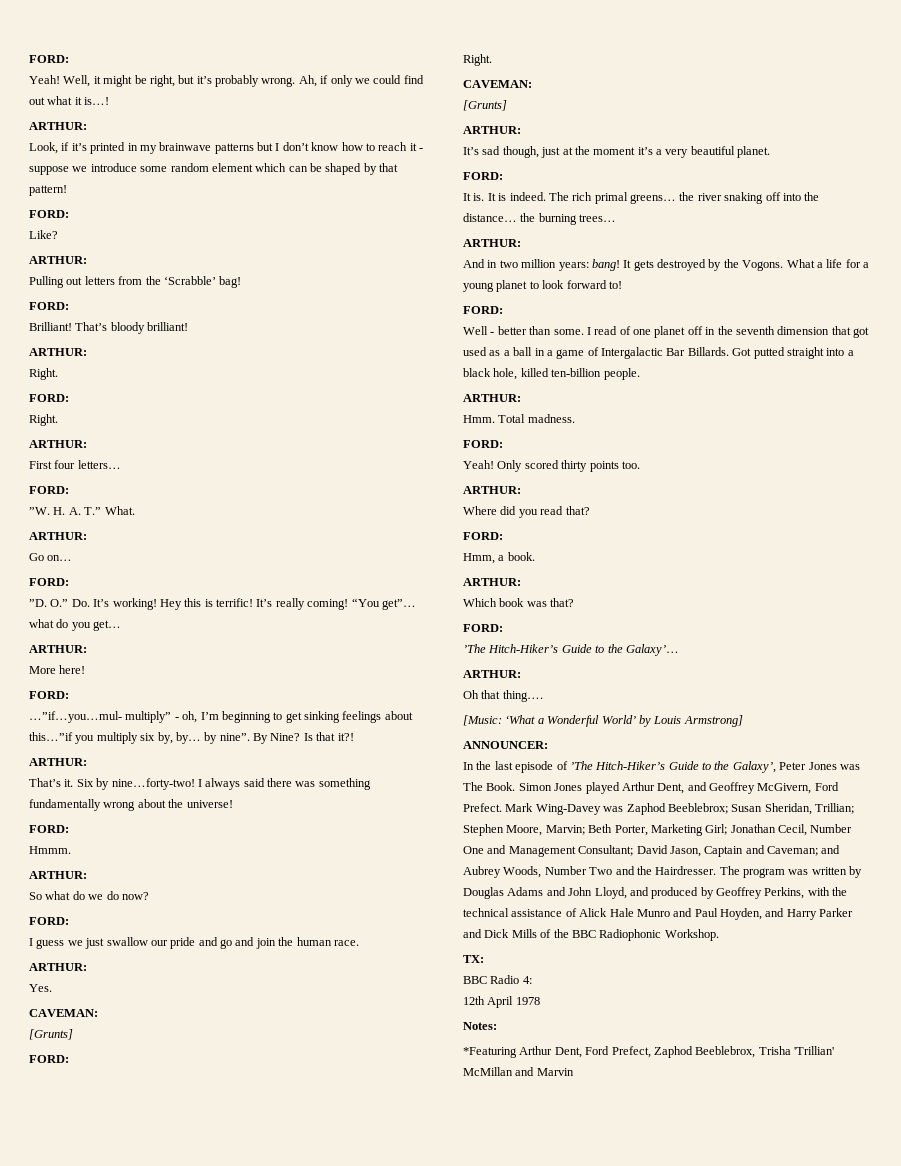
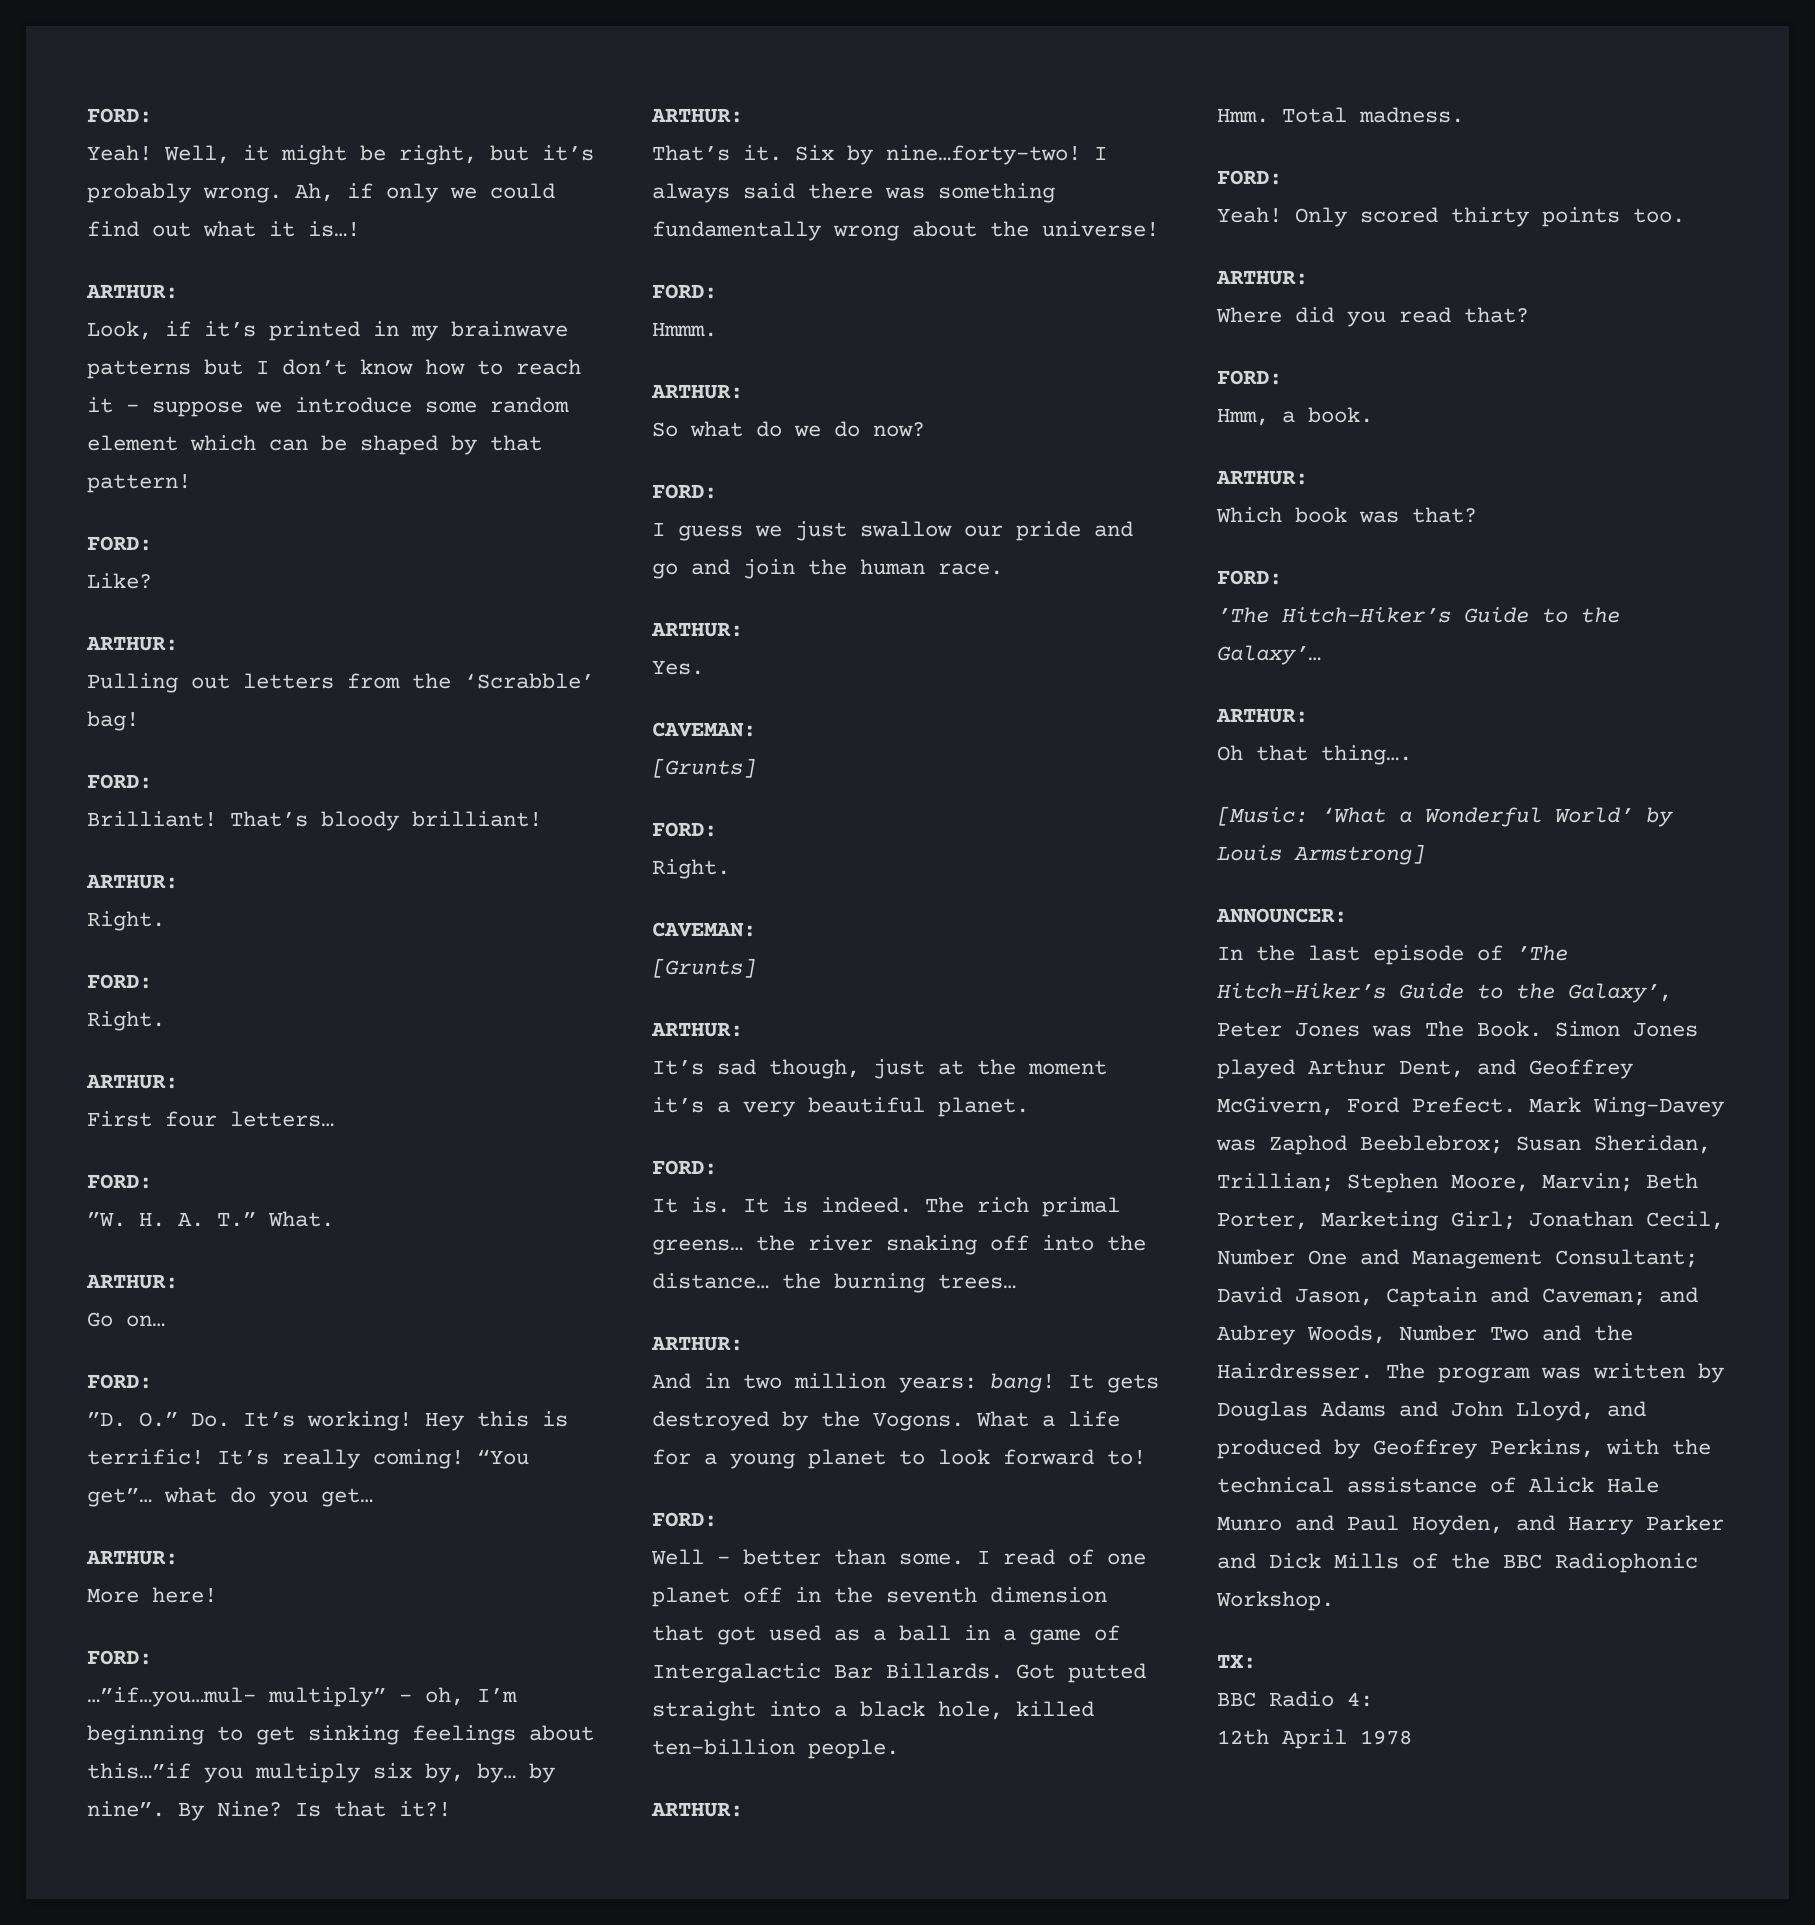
- Notes:
- *Featuring Arthur Dent, Ford Prefect, Zaphod Beeblebrox, Trisha 'Trillian' McMillan and Marvin

